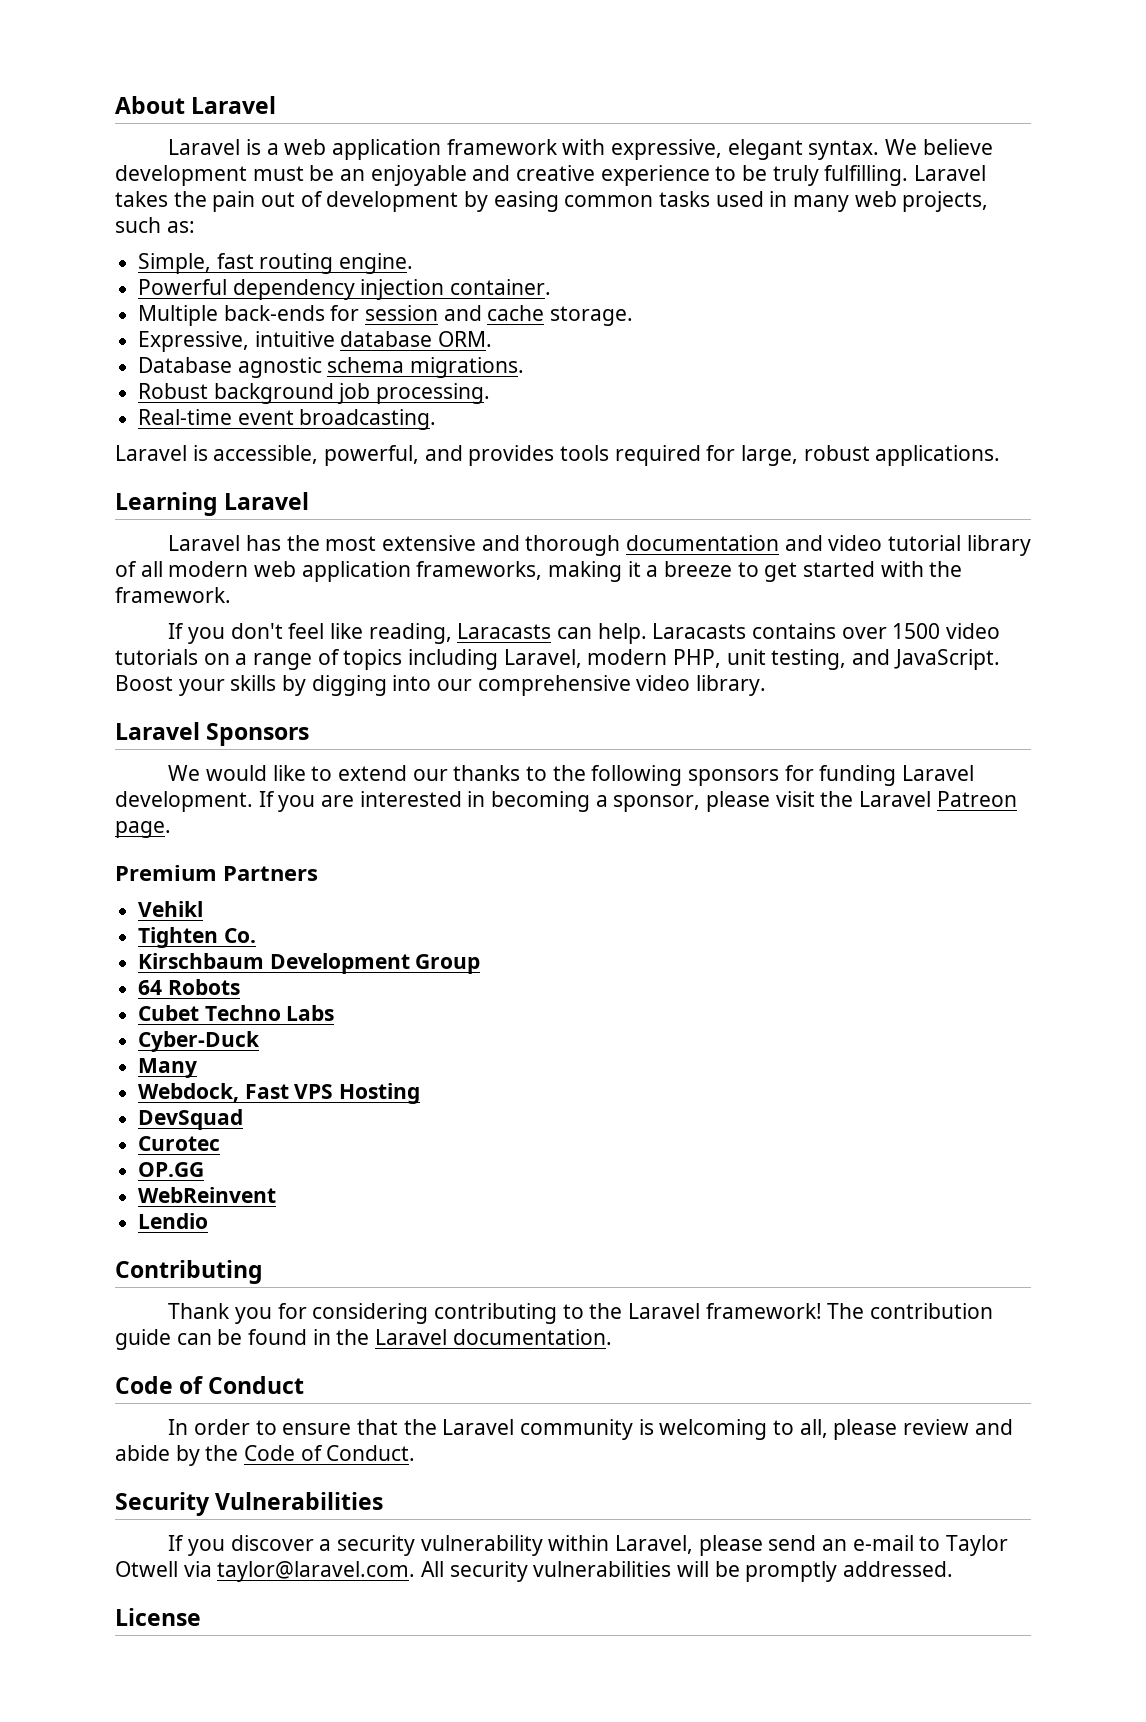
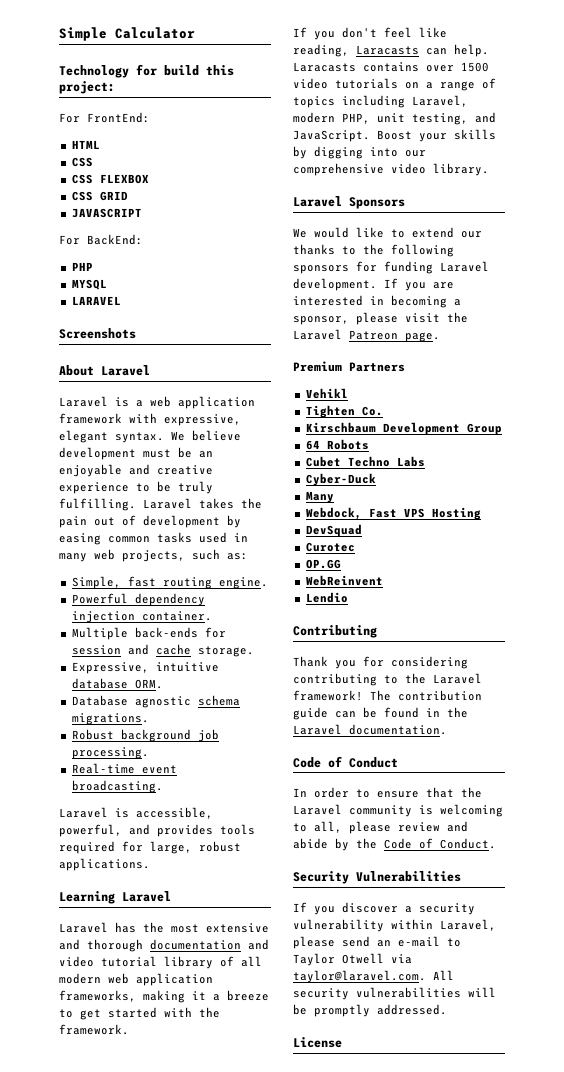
+ Simple Calculator
+ Technology for build this project:
+ For FrontEnd:
+ HTML
+ CSS
+ CSS FLEXBOX
+ CSS GRID
+ JAVASCRIPT
+ For BackEnd:
+ PHP
+ MYSQL
+ LARAVEL
+ Screenshots

